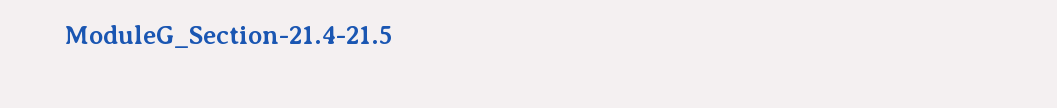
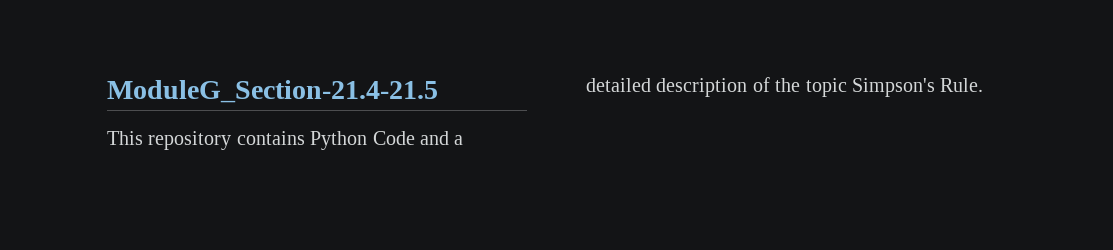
+ This repository contains Python Code and a detailed description of the topic Simpson's Rule.

